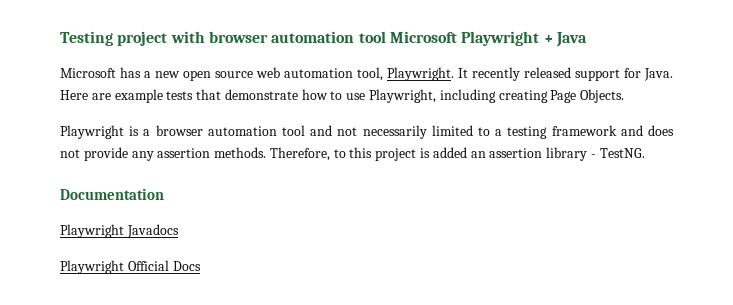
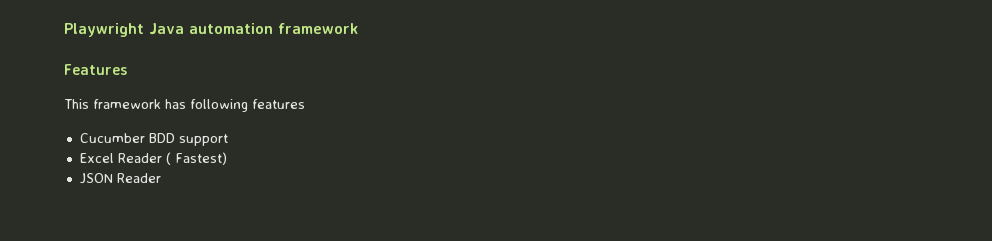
- Testing project with browser automation tool Microsoft Playwright + Java
- Microsoft has a new open source web automation tool, Playwright. It recently released support for Java. Here are example tests that demonstrate how to use Playwright, including creating Page Objects.
- Playwright is a browser automation tool and not necessarily limited to a testing framework and does not provide any assertion methods. Therefore, to this project is added an assertion library - TestNG.
- Documentation
- Playwright Javadocs
- Playwright Official Docs
+ Playwright Java automation framework
+ Features
+ This framework has following features
+ Cucumber BDD support
+ Excel Reader ( Fastest)
+ JSON Reader

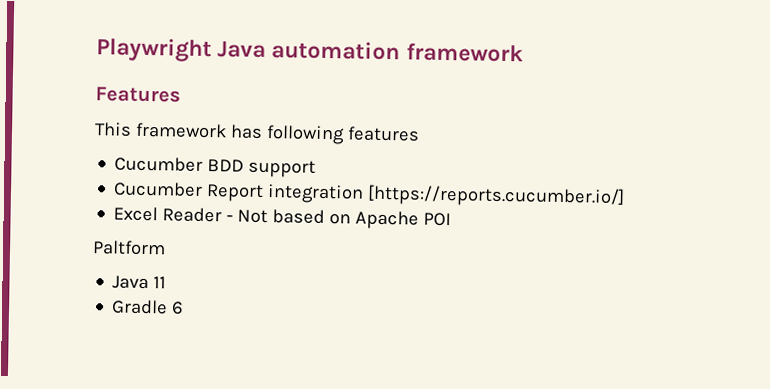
- Excel Reader ( Fastest)
- JSON Reader
+ Cucumber Report integration [https://reports.cucumber.io/]
+ Excel Reader - Not based on Apache POI
+ Paltform
+ Java 11
+ Gradle 6

